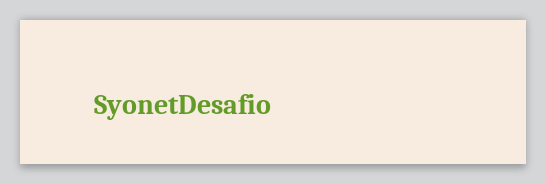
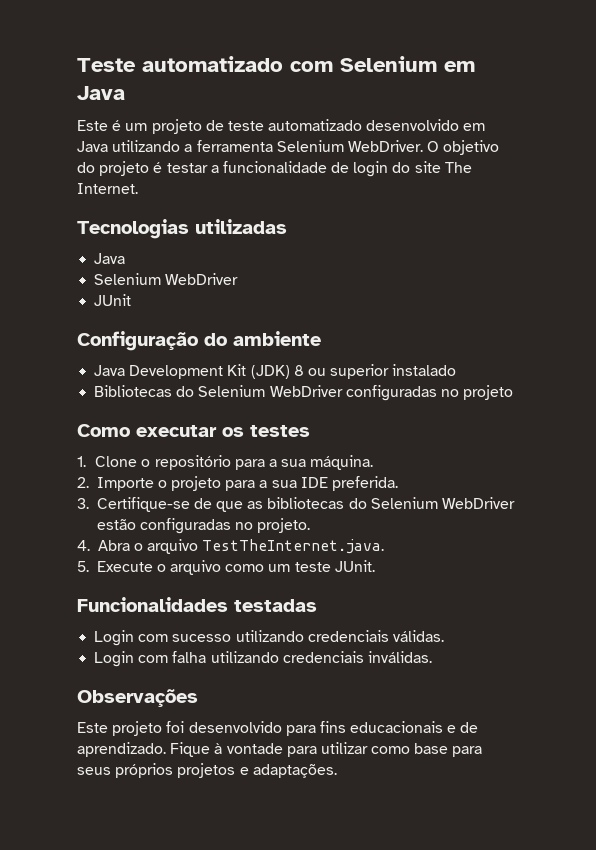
- SyonetDesafio
+ Teste automatizado com Selenium em Java
+ Este é um projeto de teste automatizado desenvolvido em Java utilizando a ferramenta Selenium WebDriver. O objetivo do projeto é testar a funcionalidade de login do site The Internet.
+ Tecnologias utilizadas
+ Java
+ Selenium WebDriver
+ JUnit
+ Configuração do ambiente
+ Java Development Kit (JDK) 8 ou superior instalado
+ Bibliotecas do Selenium WebDriver configuradas no projeto
+ Como executar os testes
+ 1. Clone o repositório para a sua máquina.
+ 2. Importe o projeto para a sua IDE preferida.
+ 3. Certifique-se de que as bibliotecas do Selenium WebDriver estão configuradas no projeto.
+ 4. Abra o arquivo TestTheInternet.java.
+ 5. Execute o arquivo como um teste JUnit.
+ Funcionalidades testadas
+ Login com sucesso utilizando credenciais válidas.
+ Login com falha utilizando credenciais inválidas.
+ Observações
+ Este projeto foi desenvolvido para fins educacionais e de aprendizado. Fique à vontade para utilizar como base para seus próprios projetos e adaptações.

